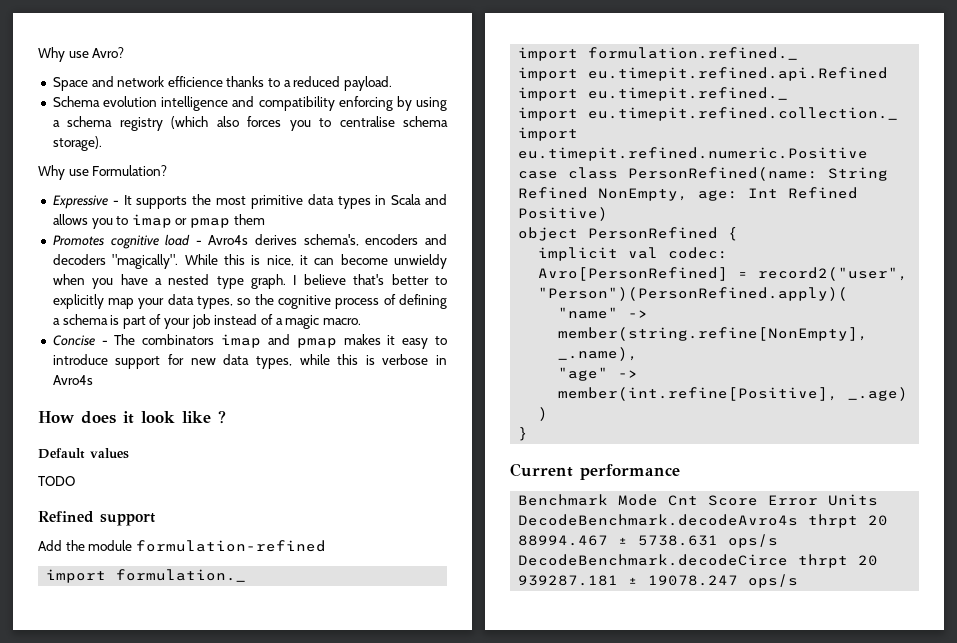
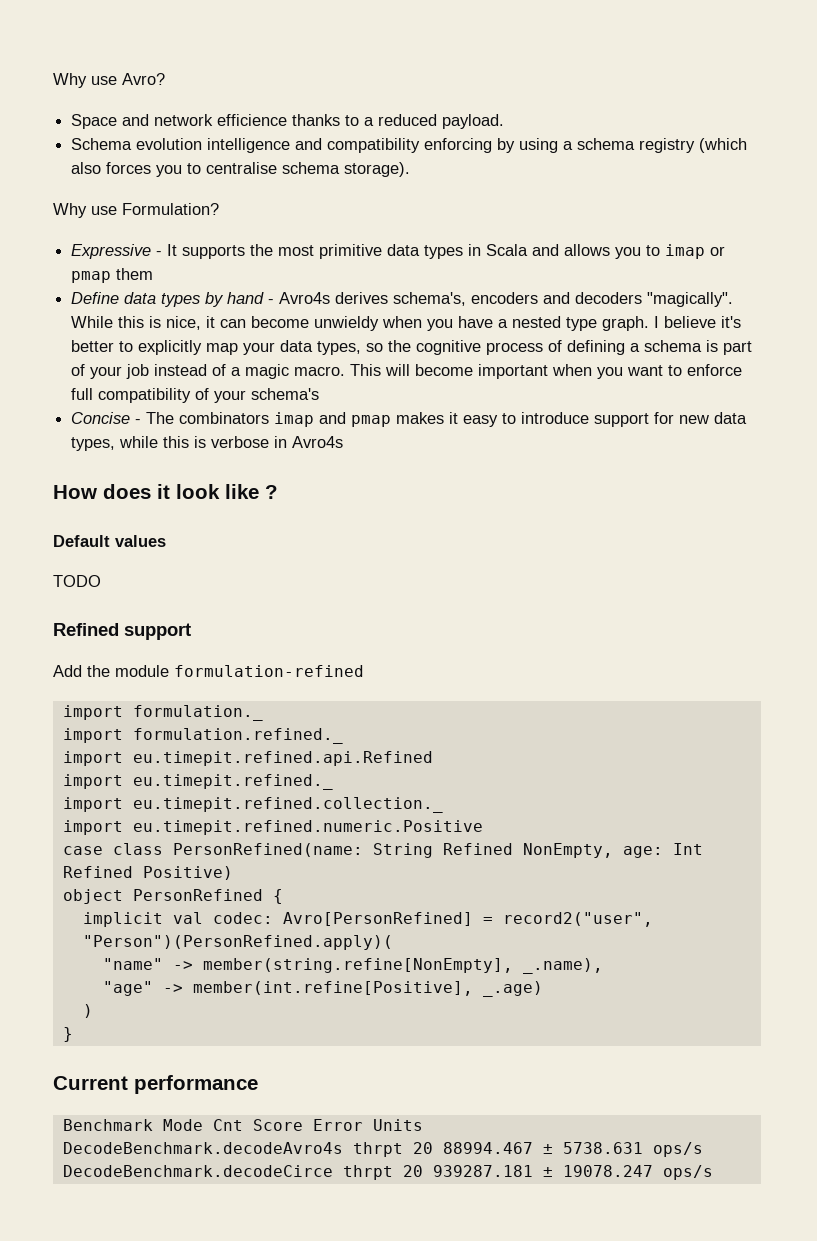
- Promotes cognitive load - Avro4s derives schema's, encoders and decoders "magically".
+ Define data types by hand - Avro4s derives schema's, encoders and decoders "magically".
- I believe that's better to explicitly map your data types, so the cognitive process of defining a schema is part of your job instead of a magic macro.
+ I believe it's better to explicitly map your data types, so the cognitive process of defining a schema is part of your job instead of a magic macro. This will become important when you want to enforce full compatibility of your schema's

